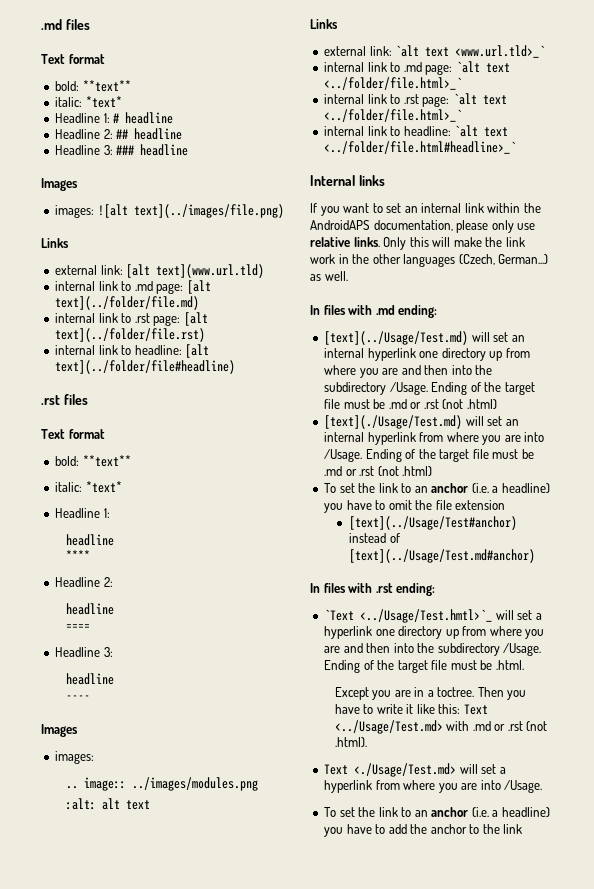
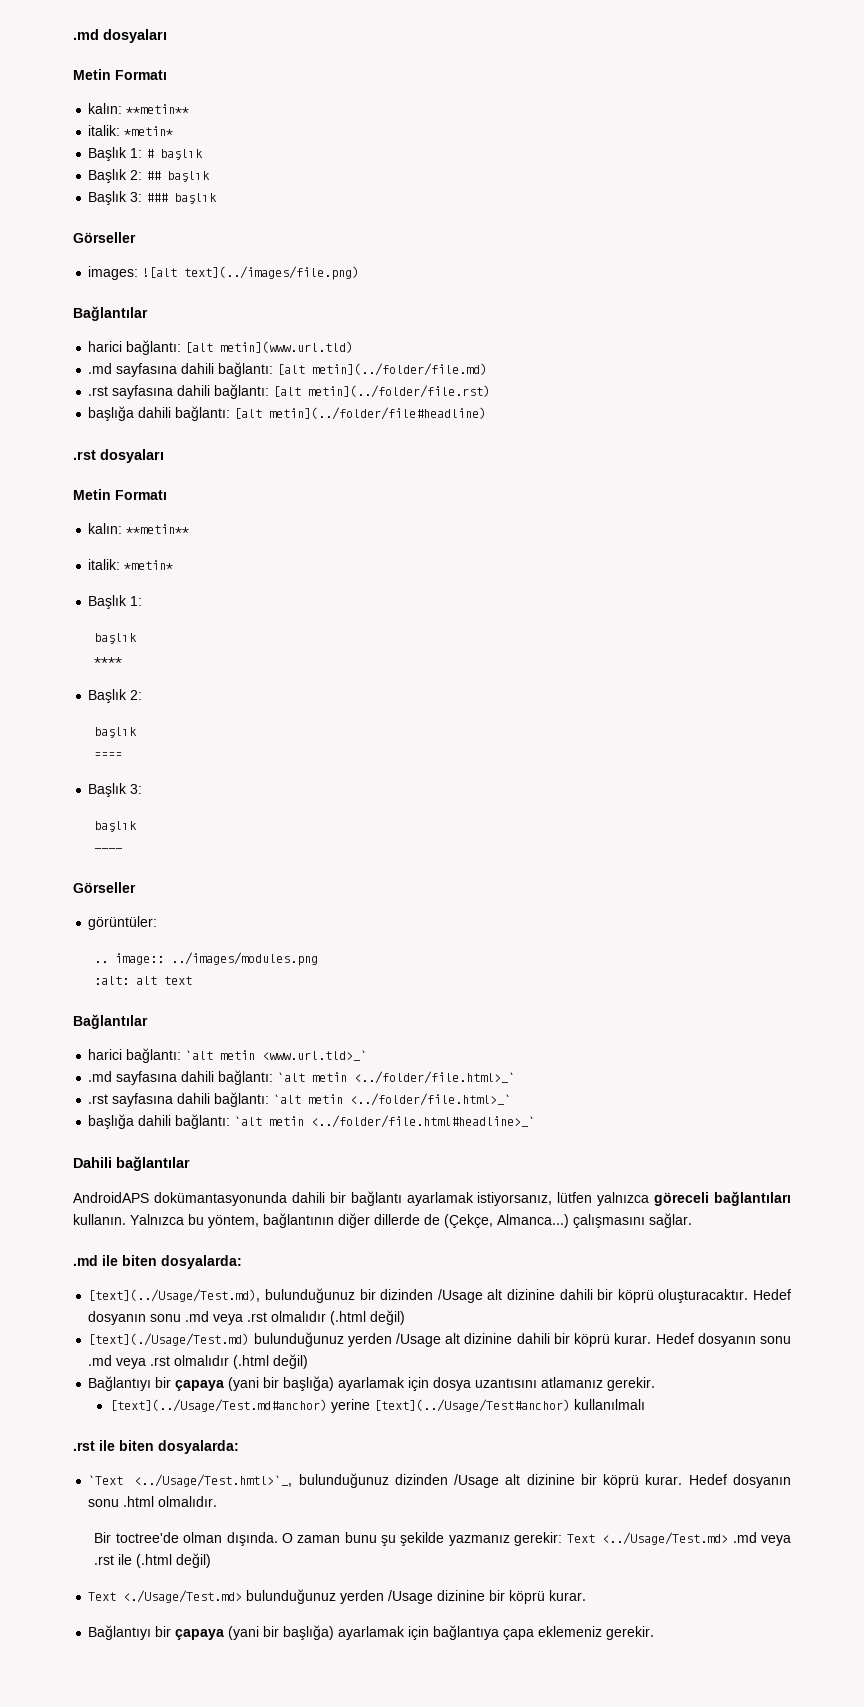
- .md files
- Text format
- bold: **text**
- italic: *text*
- Headline 1: # headline
- Headline 2: ## headline
- Headline 3: ### headline
- Images
+ .md dosyaları
+ Metin Formatı
+ kalın: **metin**
+ italik: *metin*
+ Başlık 1: # başlık
+ Başlık 2: ## başlık
+ Başlık 3: ### başlık
+ Görseller
  images: ![alt text](../images/file.png)
- Links
- external link: [alt text](www.url.tld)
- internal link to .md page: [alt text](../folder/file.md)
- internal link to .rst page: [alt text](../folder/file.rst)
- internal link to headline: [alt text](../folder/file#headline)
- .rst files
- Text format
- bold: **text**
- italic: *text*
- Headline 1:
- headline
+ Bağlantılar
+ harici bağlantı: [alt metin](www.url.tld)
+ .md sayfasına dahili bağlantı: [alt metin](../folder/file.md)
+ .rst sayfasına dahili bağlantı: [alt metin](../folder/file.rst)
+ başlığa dahili bağlantı: [alt metin](../folder/file#headline)
+ .rst dosyaları
+ Metin Formatı
+ kalın: **metin**
+ italik: *metin*
+ Başlık 1:
+ başlık
  ****
- Headline 2:
- headline
+ Başlık 2:
+ başlık
  ====
- Headline 3:
- headline
+ Başlık 3:
+ başlık
  ----
- Images
- images:
+ Görseller
+ görüntüler:
  :alt: alt text
- Links
- external link: `alt text <www.url.tld>_`
- internal link to .md page: `alt text <../folder/file.html>_`
- internal link to .rst page: `alt text <../folder/file.html>_`
- internal link to headline: `alt text <../folder/file.html#headline>_`
- Internal links
- If you want to set an internal link within the AndroidAPS documentation, please only use relative links. Only this will make the link work in the other languages (Czech, German...) as well.
- In files with .md ending:
- [text](../Usage/Test.md) will set an internal hyperlink one directory up from where you are and then into the subdirectory /Usage. Ending of the target file must be .md or .rst (not .html)
- [text](./Usage/Test.md) will set an internal hyperlink from where you are into /Usage. Ending of the target file must be .md or .rst (not .html)
- To set the link to an anchor (i.e. a headline) you have to omit the file extension
- [text](../Usage/Test#anchor) instead of [text](../Usage/Test.md#anchor)
- In files with .rst ending:
- `Text <../Usage/Test.hmtl>`_ will set a hyperlink one directory up from where you are and then into the subdirectory /Usage. Ending of the target file must be .html.
- Except you are in a toctree. Then you have to write it like this: Text <../Usage/Test.md> with .md or .rst (not .html).
- Text <./Usage/Test.md> will set a hyperlink from where you are into /Usage.
- To set the link to an anchor (i.e. a headline) you have to add the anchor to the link
+ Bağlantılar
+ harici bağlantı: `alt metin <www.url.tld>_`
+ .md sayfasına dahili bağlantı: `alt metin <../folder/file.html>_`
+ .rst sayfasına dahili bağlantı: `alt metin <../folder/file.html>_`
+ başlığa dahili bağlantı: `alt metin <../folder/file.html#headline>_`
+ Dahili bağlantılar
+ AndroidAPS dokümantasyonunda dahili bir bağlantı ayarlamak istiyorsanız, lütfen yalnızca göreceli bağlantıları kullanın. Yalnızca bu yöntem, bağlantının diğer dillerde de (Çekçe, Almanca...) çalışmasını sağlar.
+ .md ile biten dosyalarda:
+ [text](../Usage/Test.md), bulunduğunuz bir dizinden /Usage alt dizinine dahili bir köprü oluşturacaktır. Hedef dosyanın sonu .md veya .rst olmalıdır (.html değil)
+ [text](./Usage/Test.md) bulunduğunuz yerden /Usage alt dizinine dahili bir köprü kurar. Hedef dosyanın sonu .md veya .rst olmalıdır (.html değil)
+ Bağlantıyı bir çapaya (yani bir başlığa) ayarlamak için dosya uzantısını atlamanız gerekir.
+ [text](../Usage/Test.md#anchor) yerine [text](../Usage/Test#anchor) kullanılmalı
+ .rst ile biten dosyalarda:
+ `Text <../Usage/Test.hmtl>`_, bulunduğunuz dizinden /Usage alt dizinine bir köprü kurar. Hedef dosyanın sonu .html olmalıdır.
+ Bir toctree'de olman dışında. O zaman bunu şu şekilde yazmanız gerekir: Text <../Usage/Test.md> .md veya .rst ile (.html değil)
+ Text <./Usage/Test.md> bulunduğunuz yerden /Usage dizinine bir köprü kurar.
+ Bağlantıyı bir çapaya (yani bir başlığa) ayarlamak için bağlantıya çapa eklemeniz gerekir.

